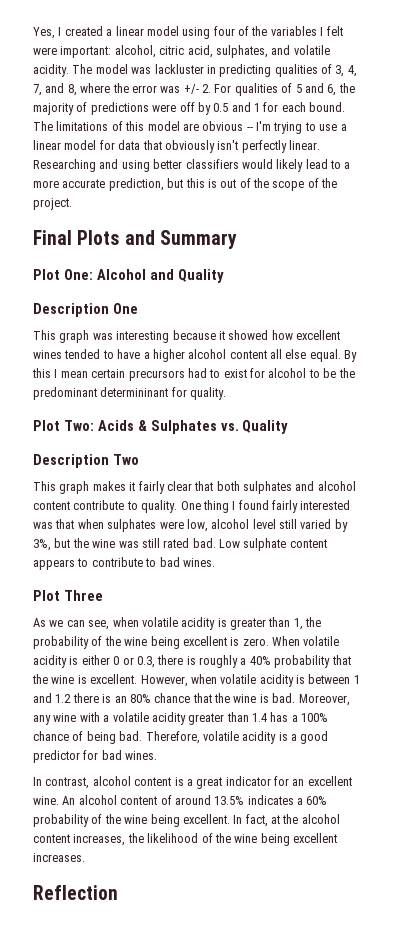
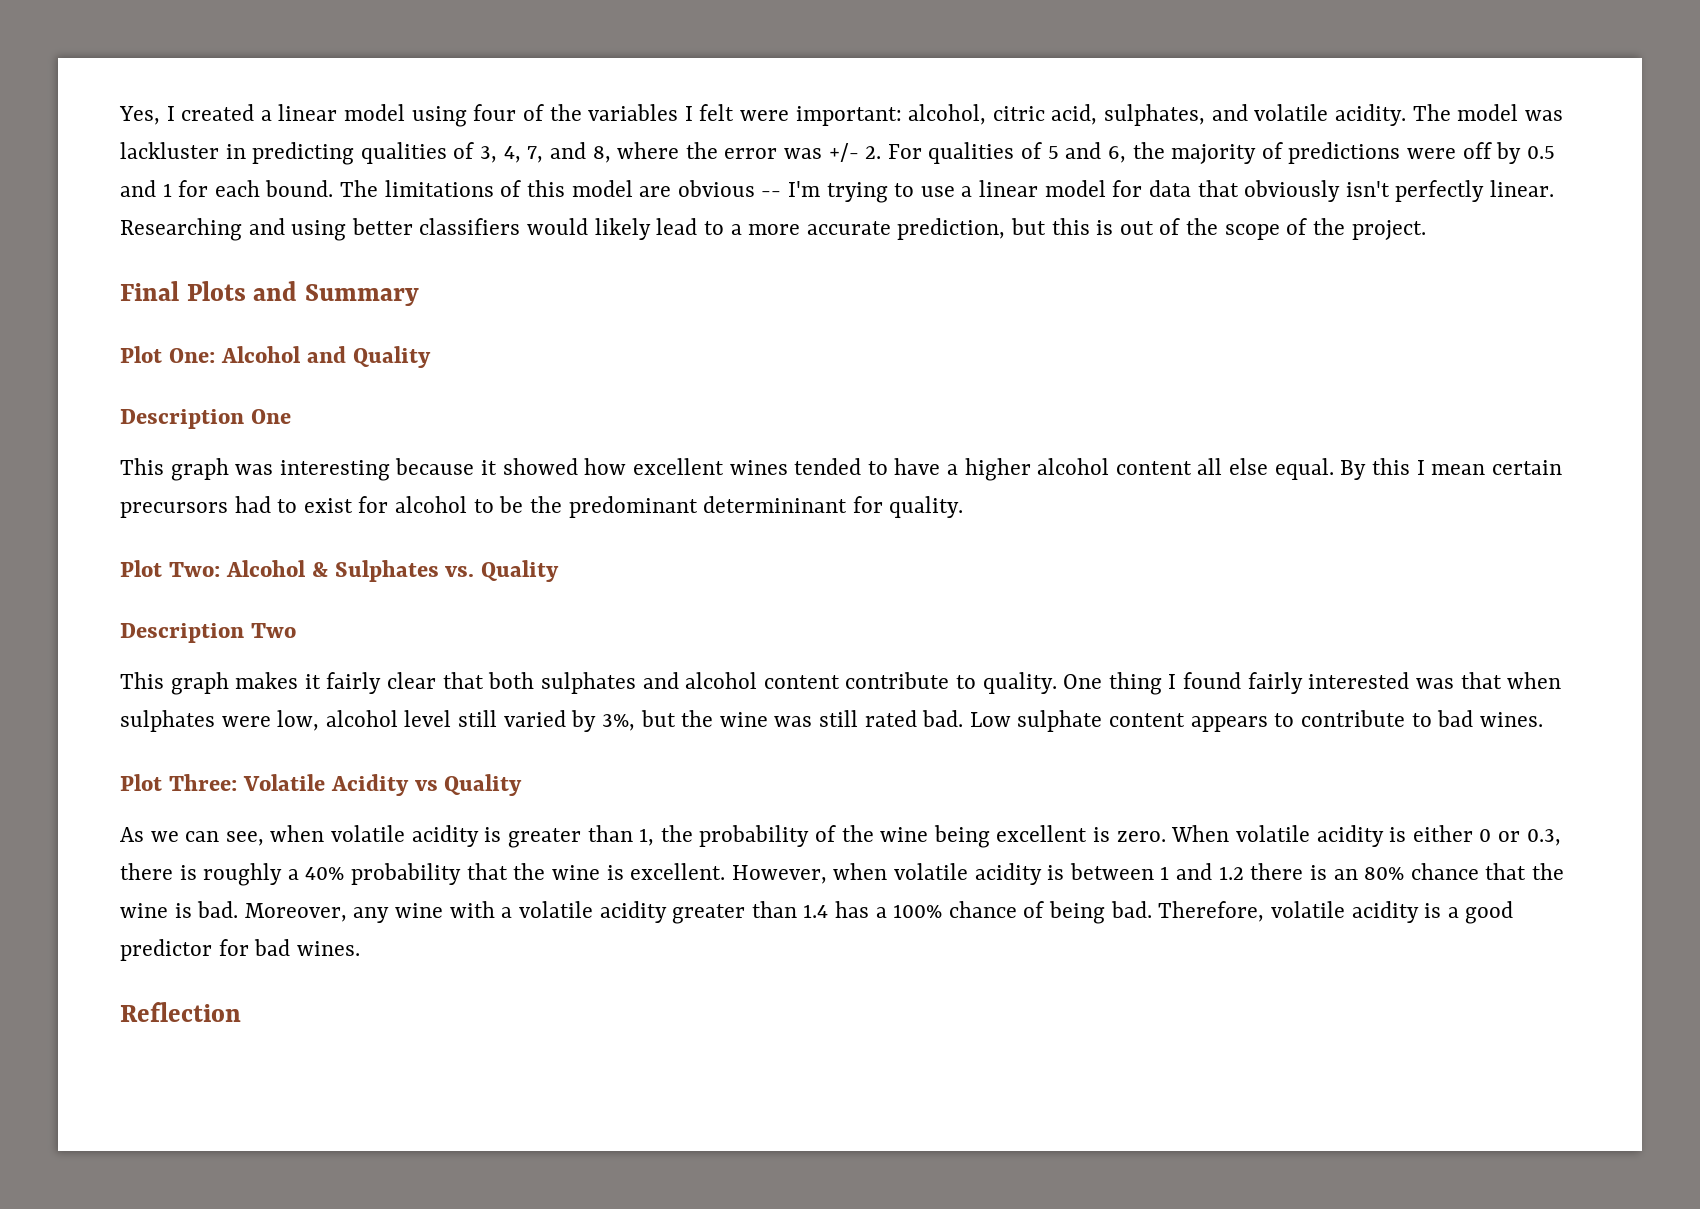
- Plot Two: Acids & Sulphates vs. Quality
+ Plot Two: Alcohol & Sulphates vs. Quality
- Plot Three
+ Plot Three: Volatile Acidity vs Quality
- In contrast, alcohol content is a great indicator for an excellent wine. An alcohol content of around 13.5% indicates a 60% probability of the wine being excellent. In fact, at the alcohol content increases, the likelihood of the wine being excellent increases.

